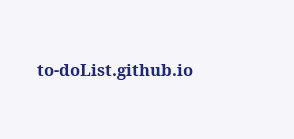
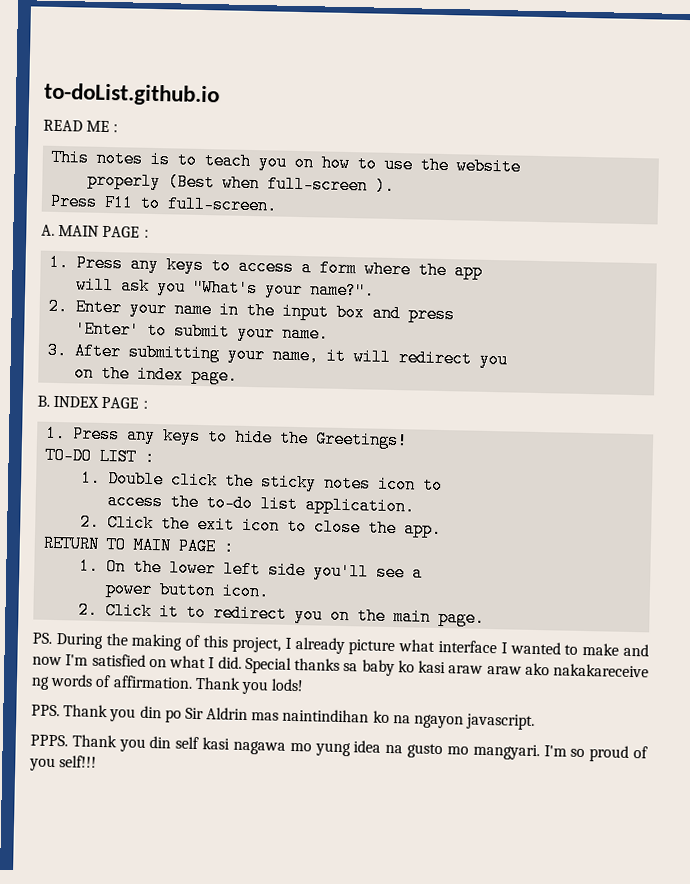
+ READ ME :
+ This notes is to teach you on how to use the website
+ properly (Best when full-screen ).
+ Press F11 to full-screen.
+ A. MAIN PAGE :
+ 1. Press any keys to access a form where the app
+ will ask you "What's your name?".
+ 2. Enter your name in the input box and press
+ 'Enter' to submit your name.
+ 3. After submitting your name, it will redirect you
+ on the index page.
+ B. INDEX PAGE :
+ 1. Press any keys to hide the Greetings!
+ TO-DO LIST :
+ 1. Double click the sticky notes icon to
+ access the to-do list application.
+ 2. Click the exit icon to close the app.
+ RETURN TO MAIN PAGE :
+ 1. On the lower left side you'll see a
+ power button icon.
+ 2. Click it to redirect you on the main page.
+ PS. During the making of this project, I already picture what interface I wanted to make and now I'm satisfied on what I did. Special thanks sa baby ko kasi araw araw ako nakakareceive ng words of affirmation. Thank you lods!
+ PPS. Thank you din po Sir Aldrin mas naintindihan ko na ngayon javascript.
+ PPPS. Thank you din self kasi nagawa mo yung idea na gusto mo mangyari. I'm so proud of you self!!!

